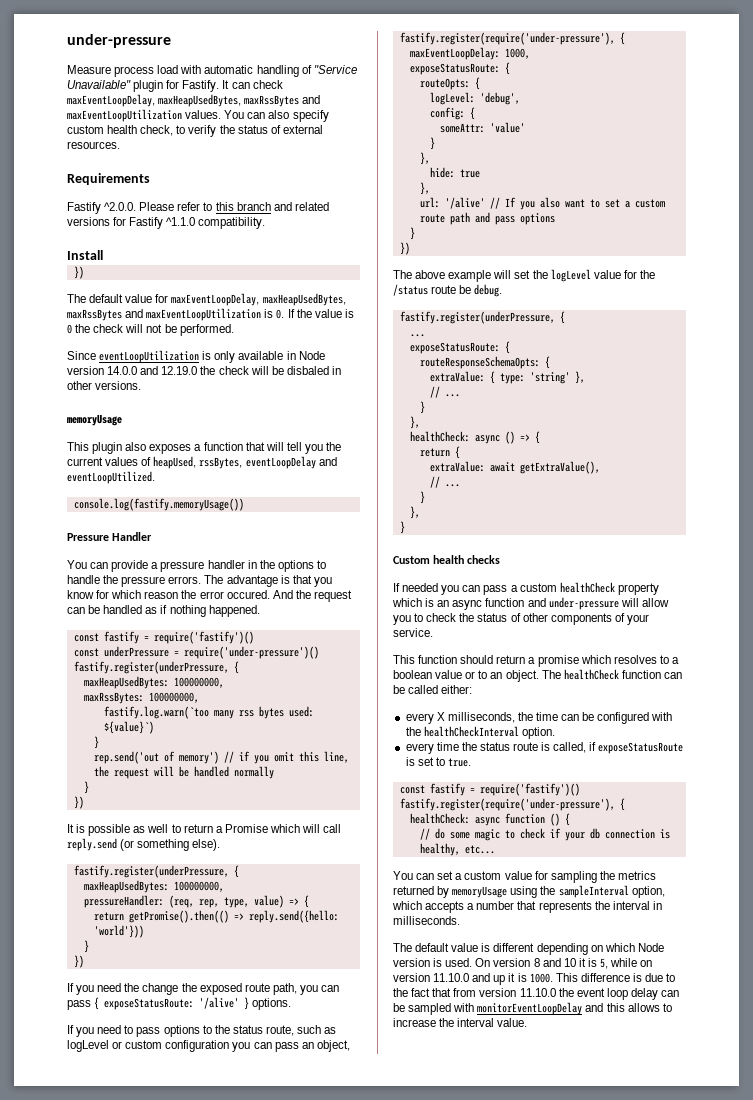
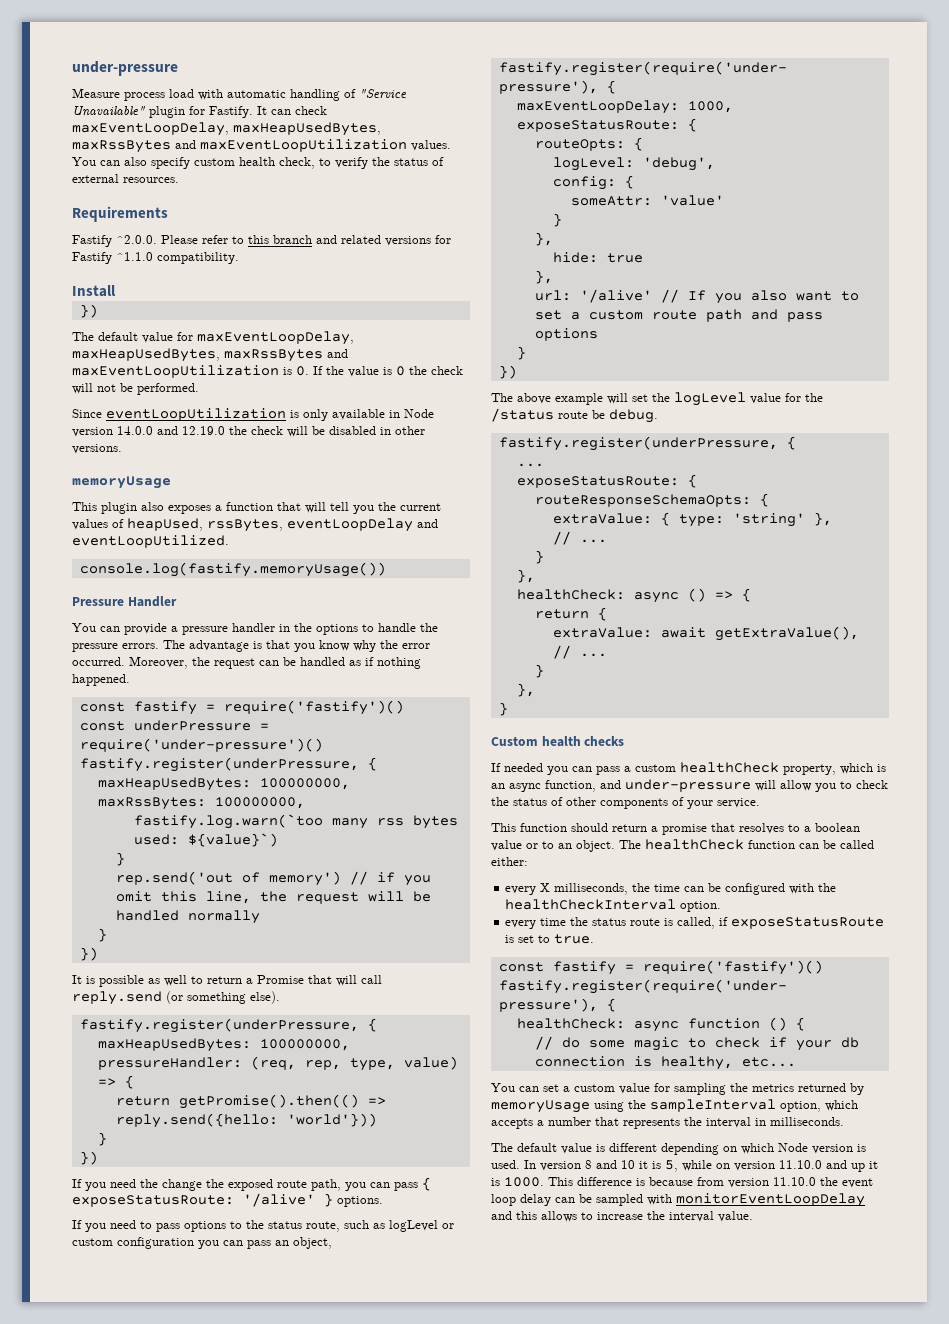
- Since eventLoopUtilization is only available in Node version 14.0.0 and 12.19.0 the check will be disbaled in other versions.
+ Since eventLoopUtilization is only available in Node version 14.0.0 and 12.19.0 the check will be disabled in other versions.
- The advantage is that you know for which reason the error occured. And the request can be handled as if nothing happened.
+ The advantage is that you know why the error occurred. Moreover, the request can be handled as if nothing happened.
- It is possible as well to return a Promise which will call reply.send (or something else).
+ It is possible as well to return a Promise that will call reply.send (or something else).
- If needed you can pass a custom healthCheck property which is an async function and under-pressure will allow you to check the status of other components of your service.
+ If needed you can pass a custom healthCheck property, which is an async function, and under-pressure will allow you to check the status of other components of your service.
- This function should return a promise which resolves to a boolean value or to an object.
+ This function should return a promise that resolves to a boolean value or to an object.
- On version 8 and 10 it is 5, while on version 11.10.0 and up it is 1000.
+ In version 8 and 10 it is 5, while on version 11.10.0 and up it is 1000.
- This difference is due to the fact that from version 11.10.0 the event loop delay can be sampled with monitorEventLoopDelay and this allows to increase the interval value.
+ This difference is because from version 11.10.0 the event loop delay can be sampled with monitorEventLoopDelay and this allows to increase the interval value.

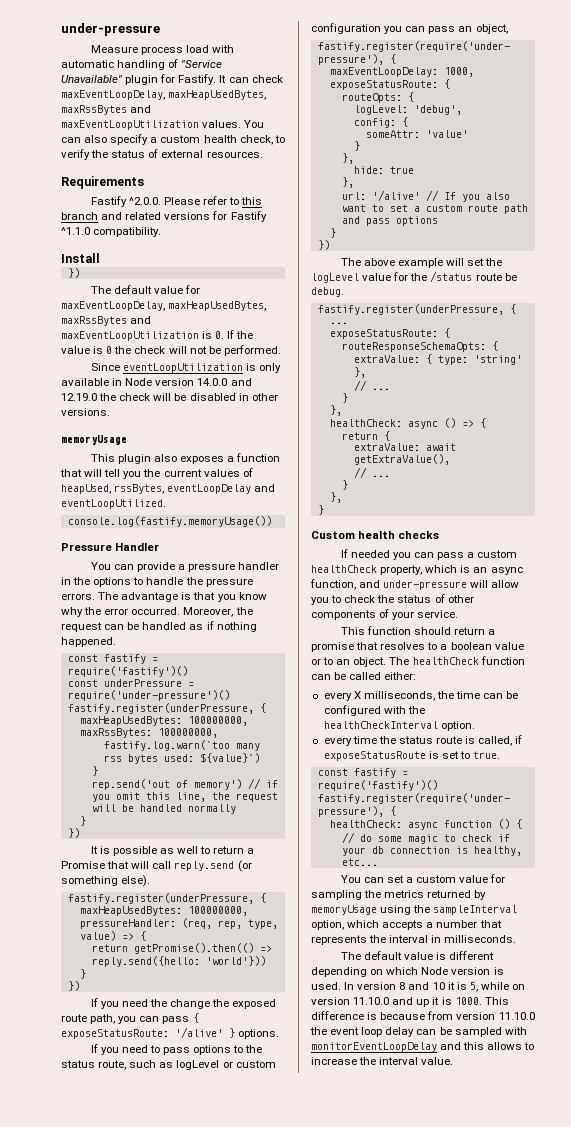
- You can also specify custom health check, to verify the status of external resources.
+ You can also specify a custom health check, to verify the status of external resources.

